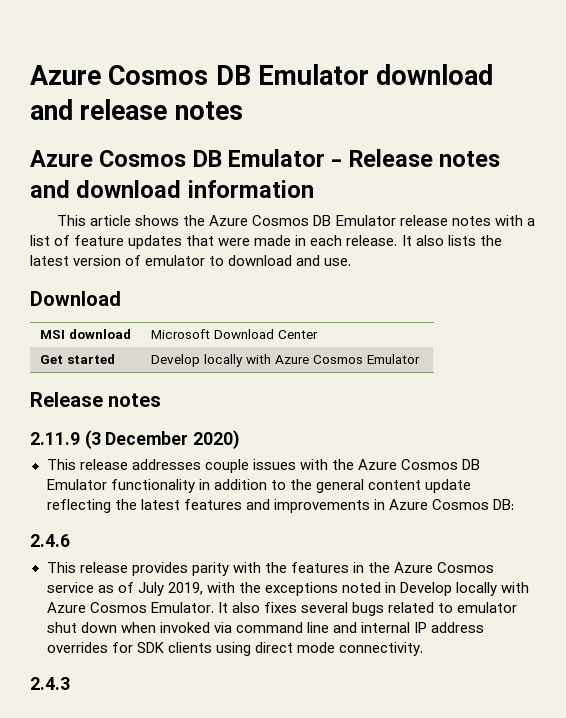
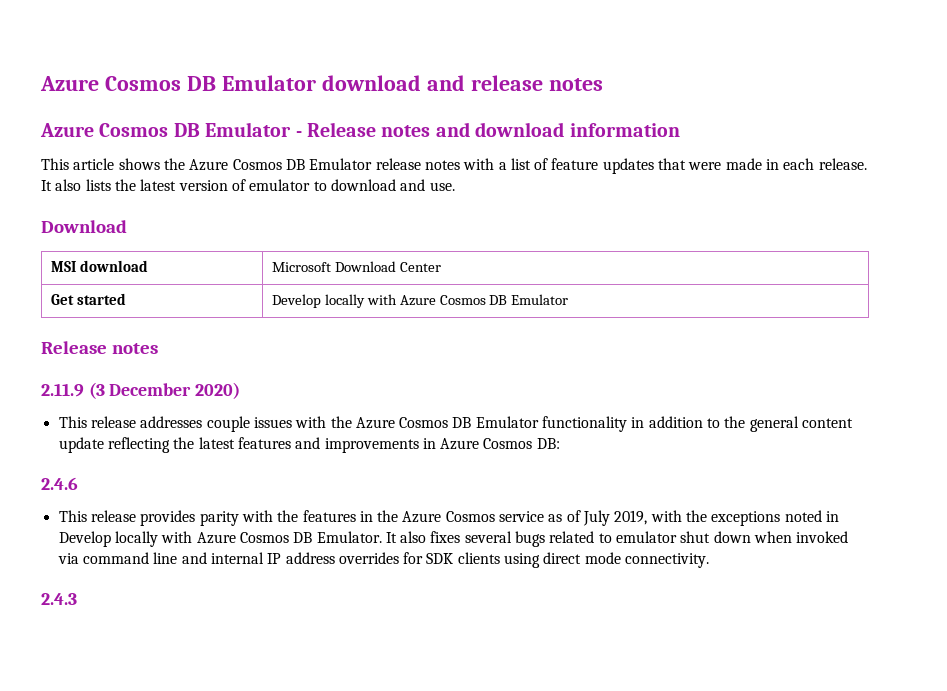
- Get started | Develop locally with Azure Cosmos Emulator
+ Get started | Develop locally with Azure Cosmos DB Emulator
- This release provides parity with the features in the Azure Cosmos service as of July 2019, with the exceptions noted in Develop locally with Azure Cosmos Emulator.
+ This release provides parity with the features in the Azure Cosmos service as of July 2019, with the exceptions noted in Develop locally with Azure Cosmos DB Emulator.

